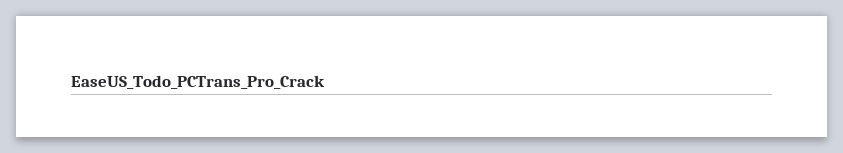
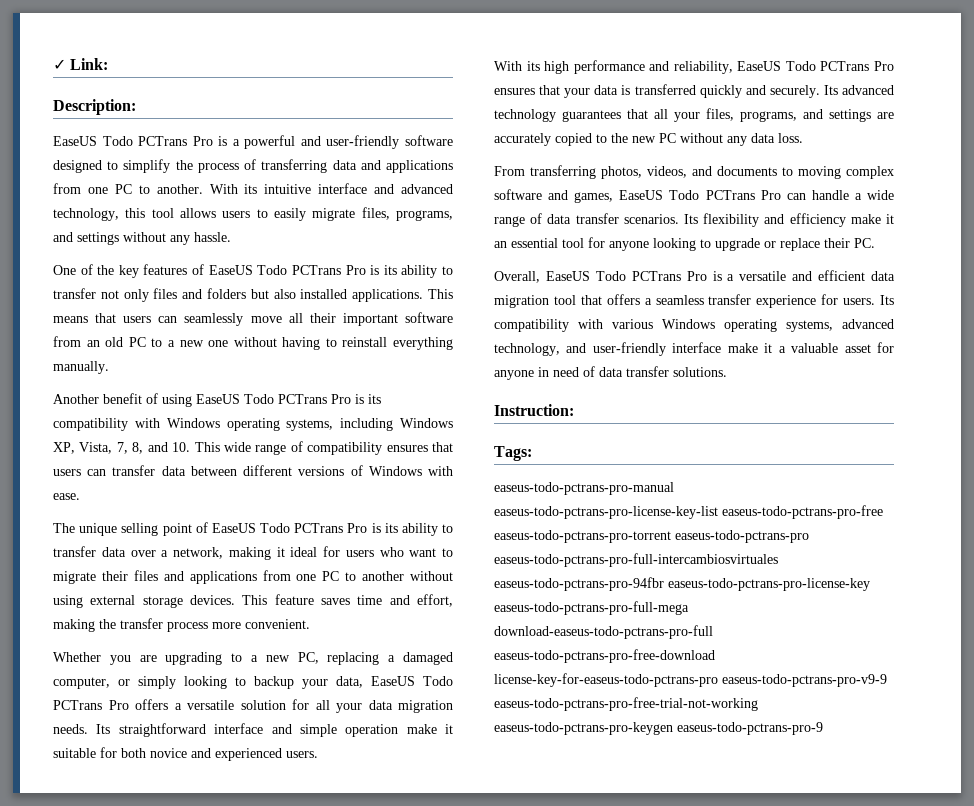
- EaseUS_Todo_PCTrans_Pro_Crack
+ ✓ Link:
+ Description:
+ EaseUS Todo PCTrans Pro is a powerful and user-friendly software designed to simplify the process of transferring data and applications from one PC to another. With its intuitive interface and advanced technology, this tool allows users to easily migrate files, programs, and settings without any hassle.
+ One of the key features of EaseUS Todo PCTrans Pro is its ability to transfer not only files and folders but also installed applications. This means that users can seamlessly move all their important software from an old PC to a new one without having to reinstall everything manually.
+ Another benefit of using EaseUS Todo PCTrans Pro is its compatibility with Windows operating systems, including Windows XP, Vista, 7, 8, and 10. This wide range of compatibility ensures that users can transfer data between different versions of Windows with ease.
+ The unique selling point of EaseUS Todo PCTrans Pro is its ability to transfer data over a network, making it ideal for users who want to migrate their files and applications from one PC to another without using external storage devices. This feature saves time and effort, making the transfer process more convenient.
+ Whether you are upgrading to a new PC, replacing a damaged computer, or simply looking to backup your data, EaseUS Todo PCTrans Pro offers a versatile solution for all your data migration needs. Its straightforward interface and simple operation make it suitable for both novice and experienced users.
+ With its high performance and reliability, EaseUS Todo PCTrans Pro ensures that your data is transferred quickly and securely. Its advanced technology guarantees that all your files, programs, and settings are accurately copied to the new PC without any data loss.
+ From transferring photos, videos, and documents to moving complex software and games, EaseUS Todo PCTrans Pro can handle a wide range of data transfer scenarios. Its flexibility and efficiency make it an essential tool for anyone looking to upgrade or replace their PC.
+ Overall, EaseUS Todo PCTrans Pro is a versatile and efficient data migration tool that offers a seamless transfer experience for users. Its compatibility with various Windows operating systems, advanced technology, and user-friendly interface make it a valuable asset for anyone in need of data transfer solutions.
+ Instruction:
+ Tags:
+ easeus-todo-pctrans-pro-manual easeus-todo-pctrans-pro-license-key-list easeus-todo-pctrans-pro-free easeus-todo-pctrans-pro-torrent easeus-todo-pctrans-pro easeus-todo-pctrans-pro-full-intercambiosvirtuales easeus-todo-pctrans-pro-94fbr easeus-todo-pctrans-pro-license-key easeus-todo-pctrans-pro-full-mega download-easeus-todo-pctrans-pro-full easeus-todo-pctrans-pro-free-download license-key-for-easeus-todo-pctrans-pro easeus-todo-pctrans-pro-v9-9 easeus-todo-pctrans-pro-free-trial-not-working easeus-todo-pctrans-pro-keygen easeus-todo-pctrans-pro-9

